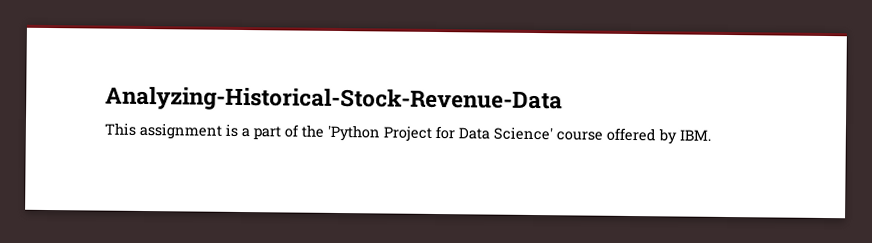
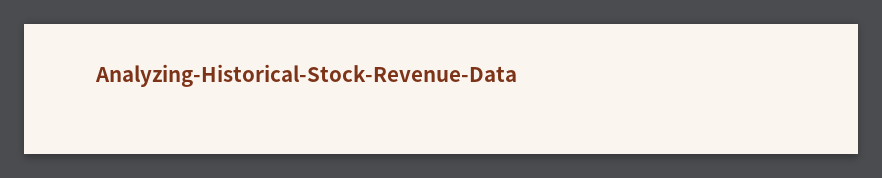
- This assignment is a part of the 'Python Project for Data Science' course offered by IBM.

